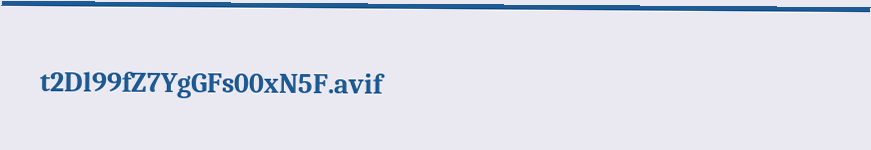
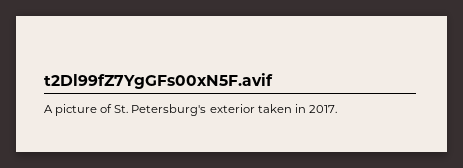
+ A picture of St. Petersburg's exterior taken in 2017.

